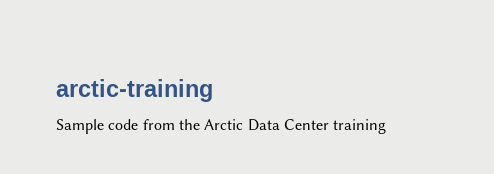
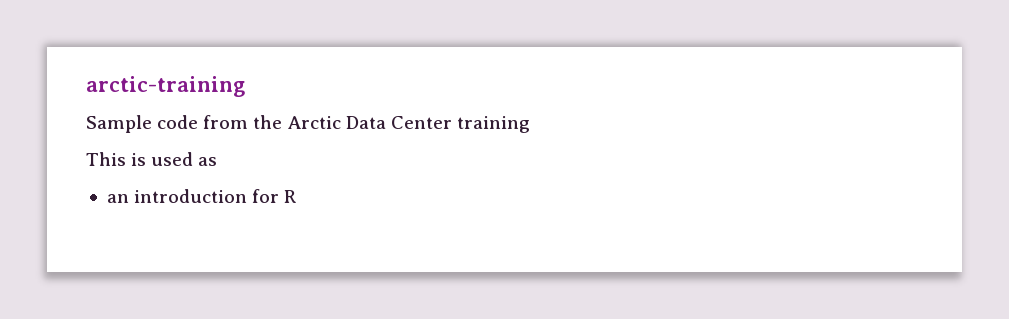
+ This is used as
+ an introduction for R

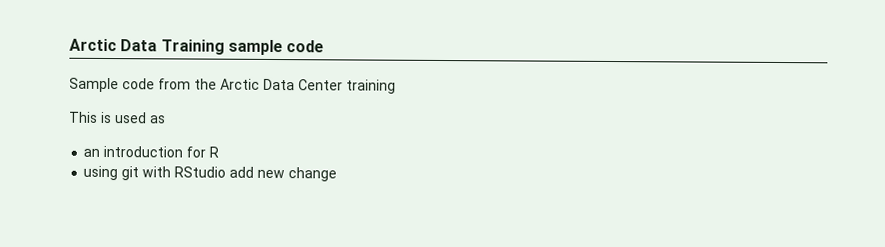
- arctic-training
+ Arctic Data Training sample code
+ using git with RStudio add new change

